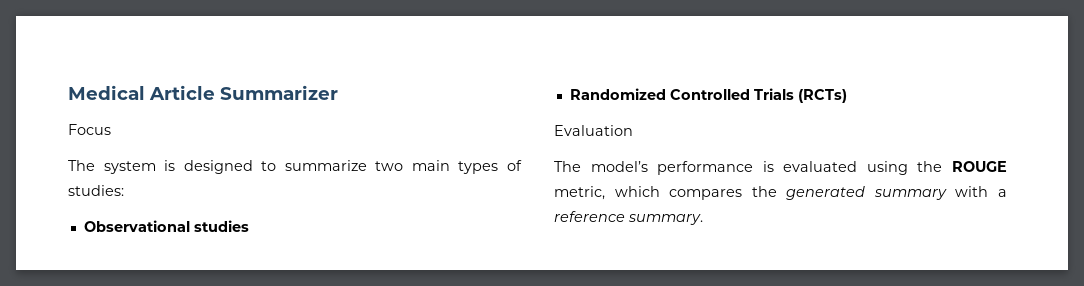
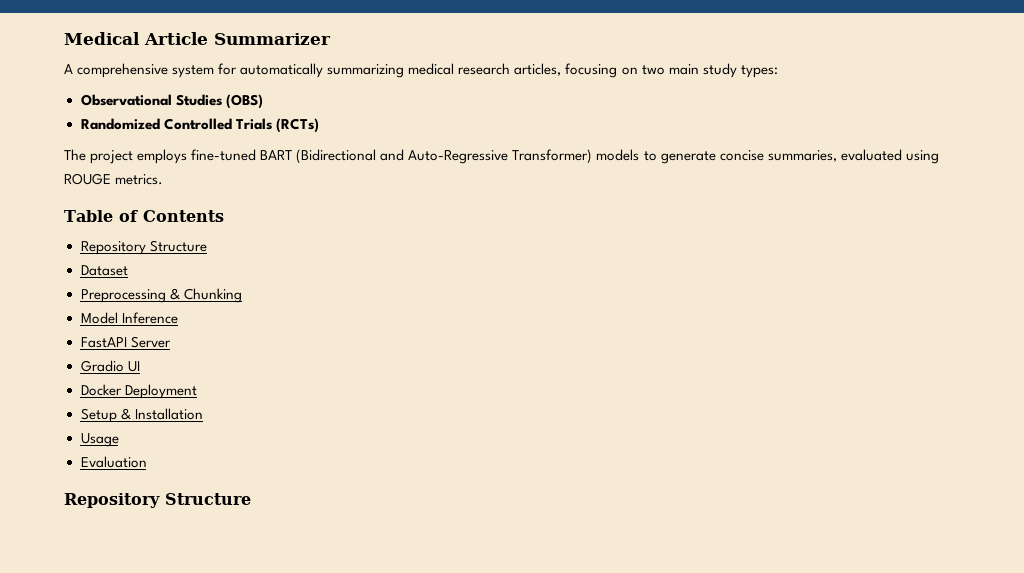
- Focus
- The system is designed to summarize two main types of studies:
+ A comprehensive system for automatically summarizing medical research articles, focusing on two main study types:
- Observational studies
+ Observational Studies (OBS)
+ The project employs fine-tuned BART (Bidirectional and Auto-Regressive Transformer) models to generate concise summaries, evaluated using ROUGE metrics.
+ Table of Contents
+ Repository Structure
+ Dataset
+ Preprocessing & Chunking
+ Model Inference
+ FastAPI Server
+ Gradio UI
+ Docker Deployment
+ Setup & Installation
+ Usage
  Evaluation
- The model’s performance is evaluated using the ROUGE metric, which compares the generated summary with a reference summary.
+ Repository Structure

